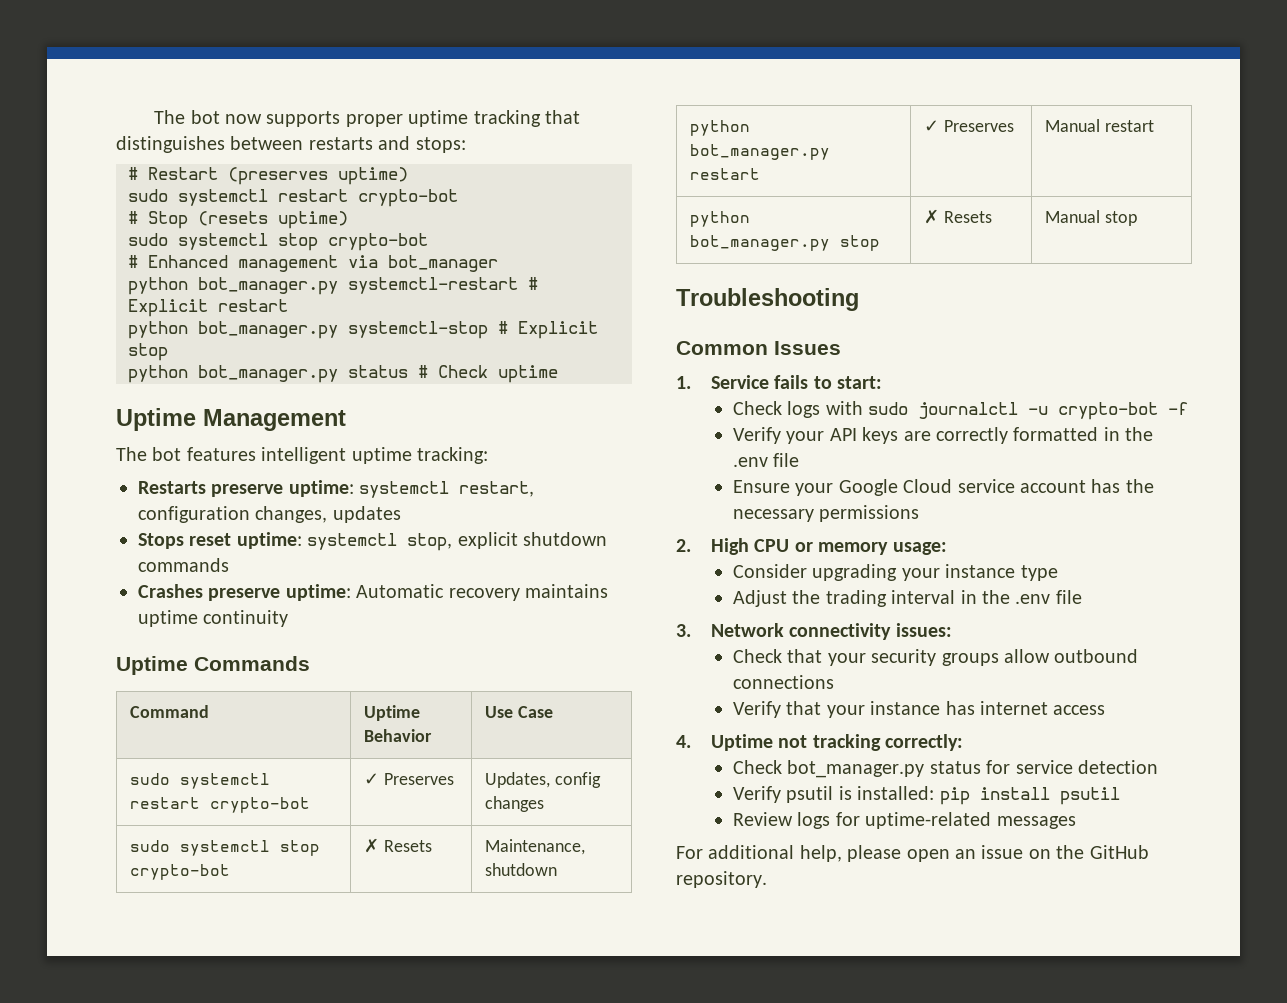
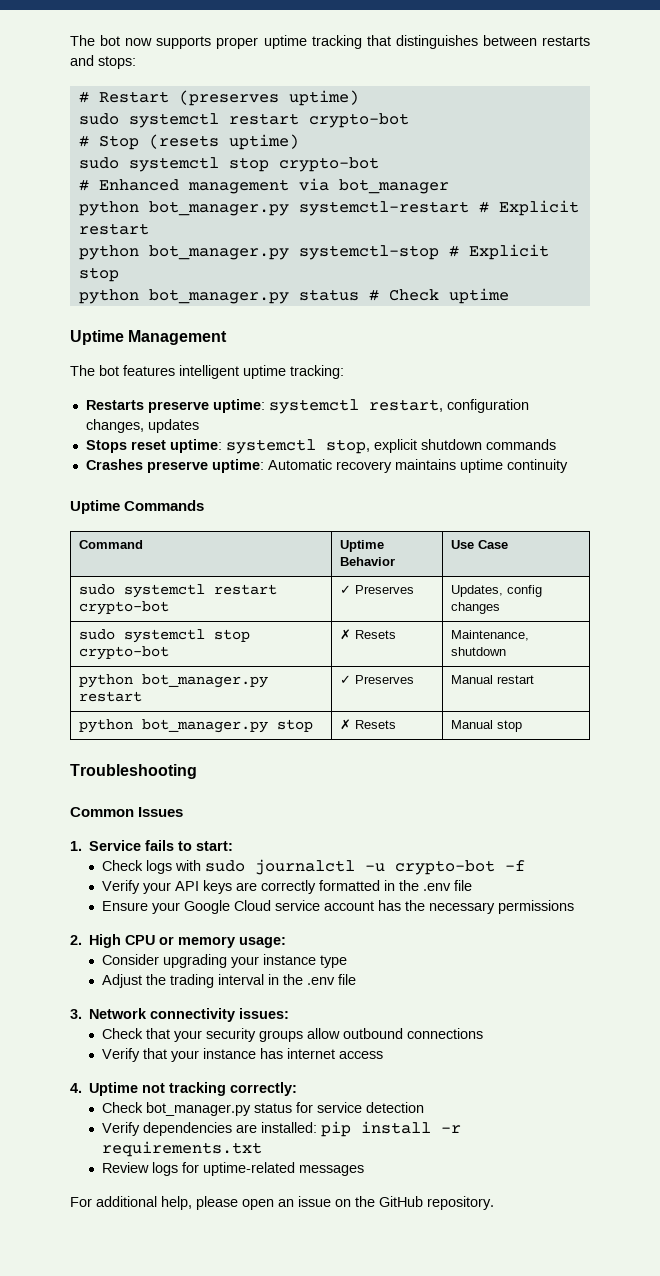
- Verify psutil is installed: pip install psutil
+ Verify dependencies are installed: pip install -r requirements.txt

